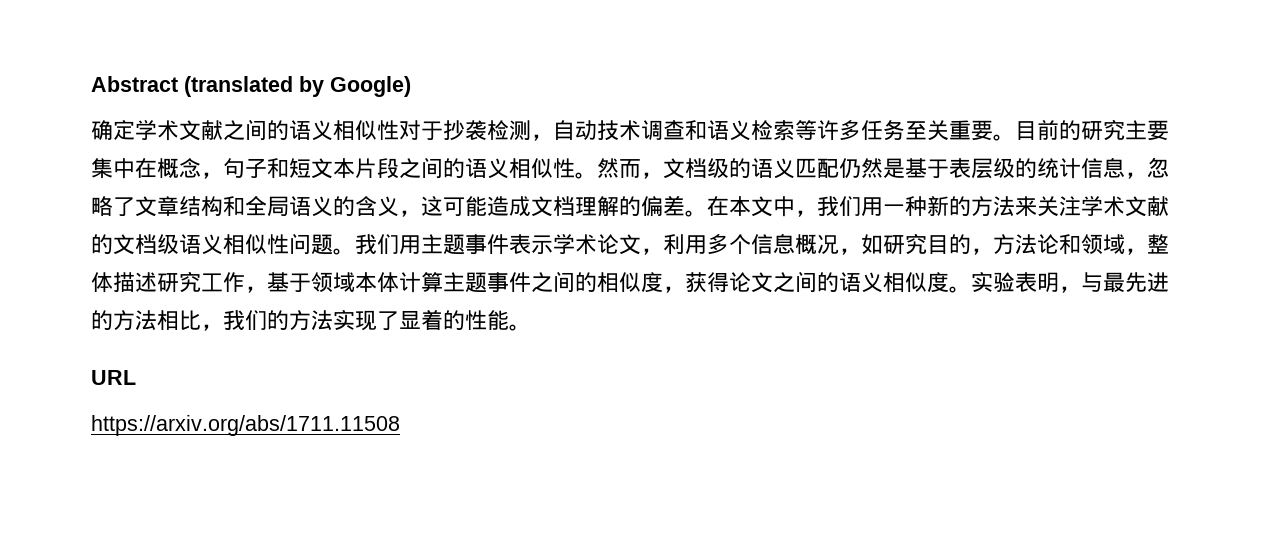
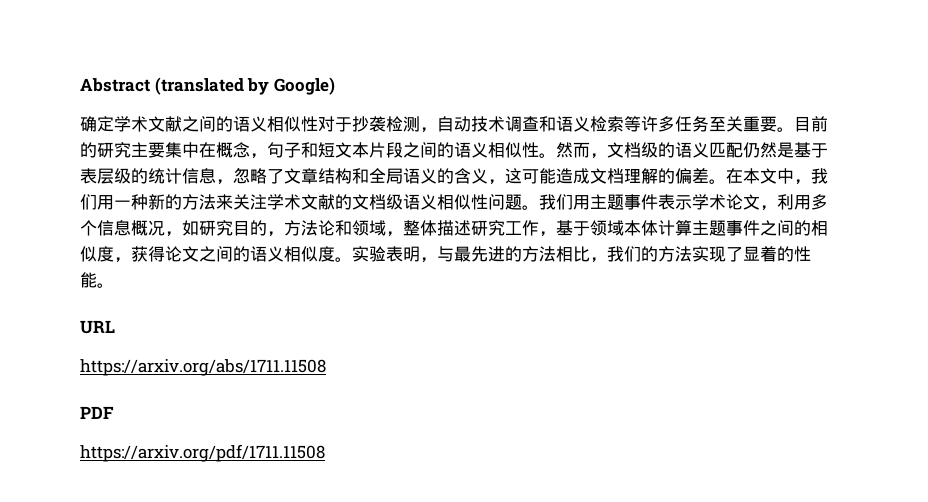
+ PDF
+ https://arxiv.org/pdf/1711.11508

